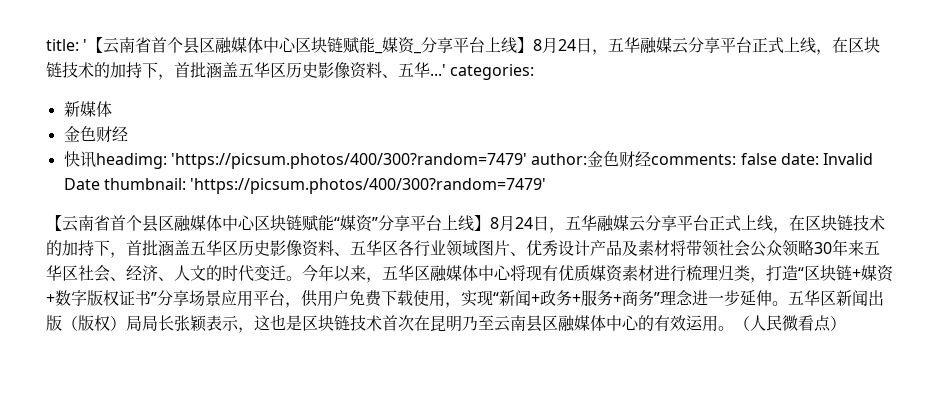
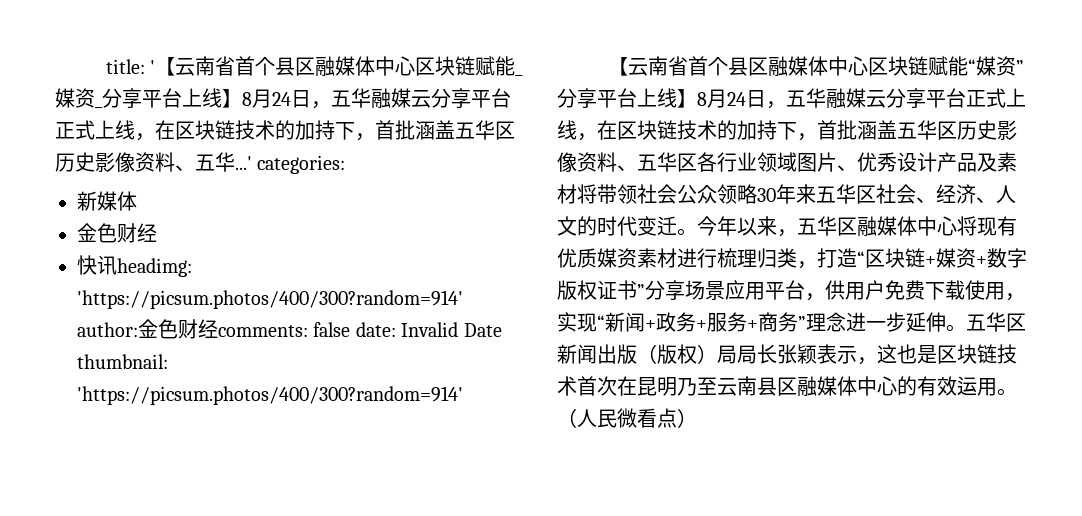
- 快讯headimg: 'https://picsum.photos/400/300?random=7479' author:金色财经comments: false date: Invalid Date thumbnail: 'https://picsum.photos/400/300?random=7479'
+ 快讯headimg: 'https://picsum.photos/400/300?random=914' author:金色财经comments: false date: Invalid Date thumbnail: 'https://picsum.photos/400/300?random=914'

